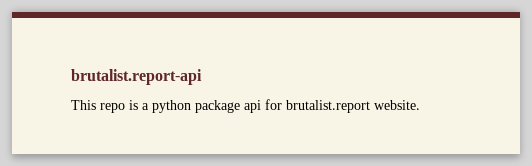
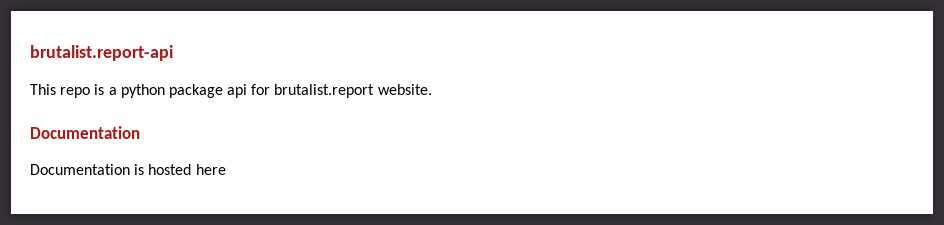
  This repo is a python package api for brutalist.report website.
+ Documentation
+ Documentation is hosted here

